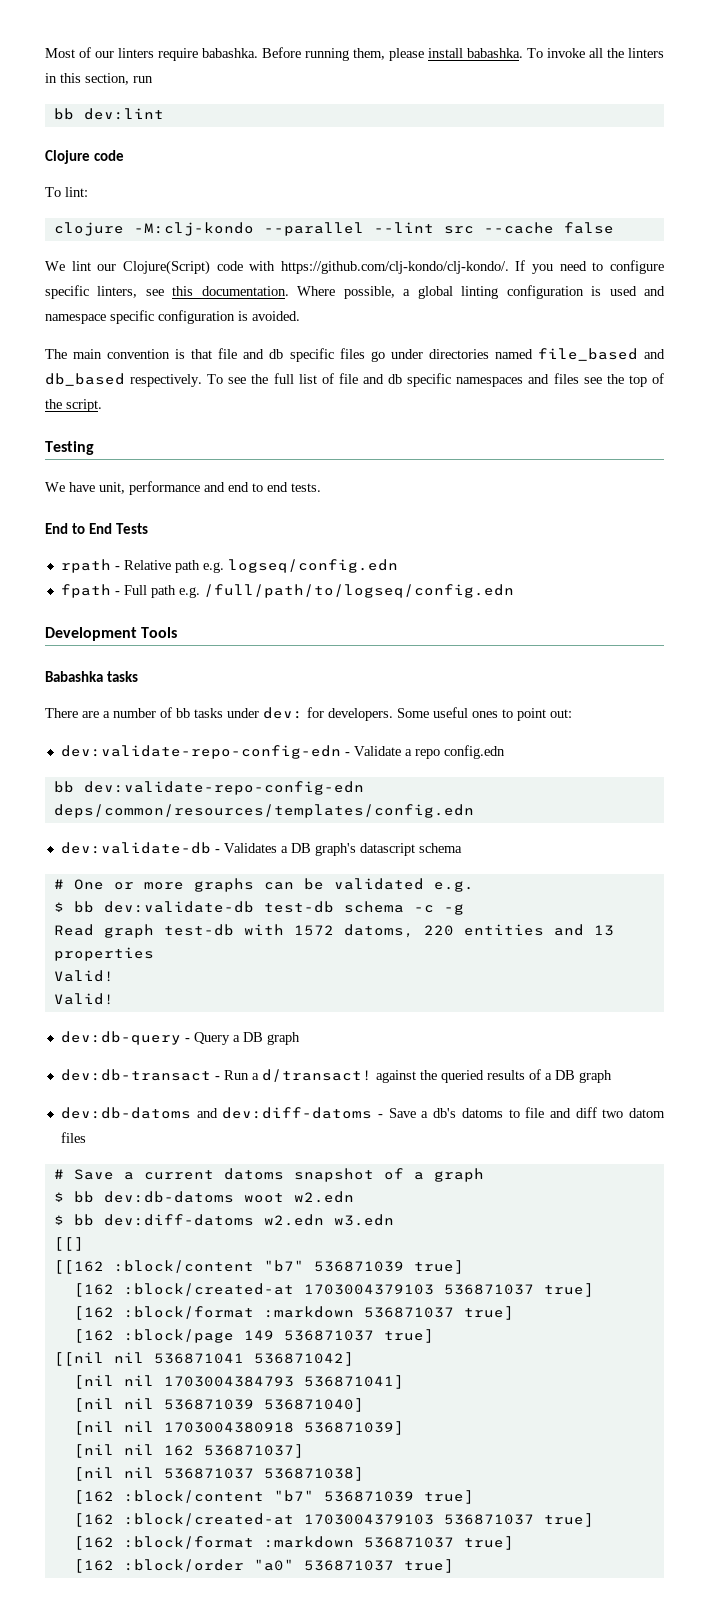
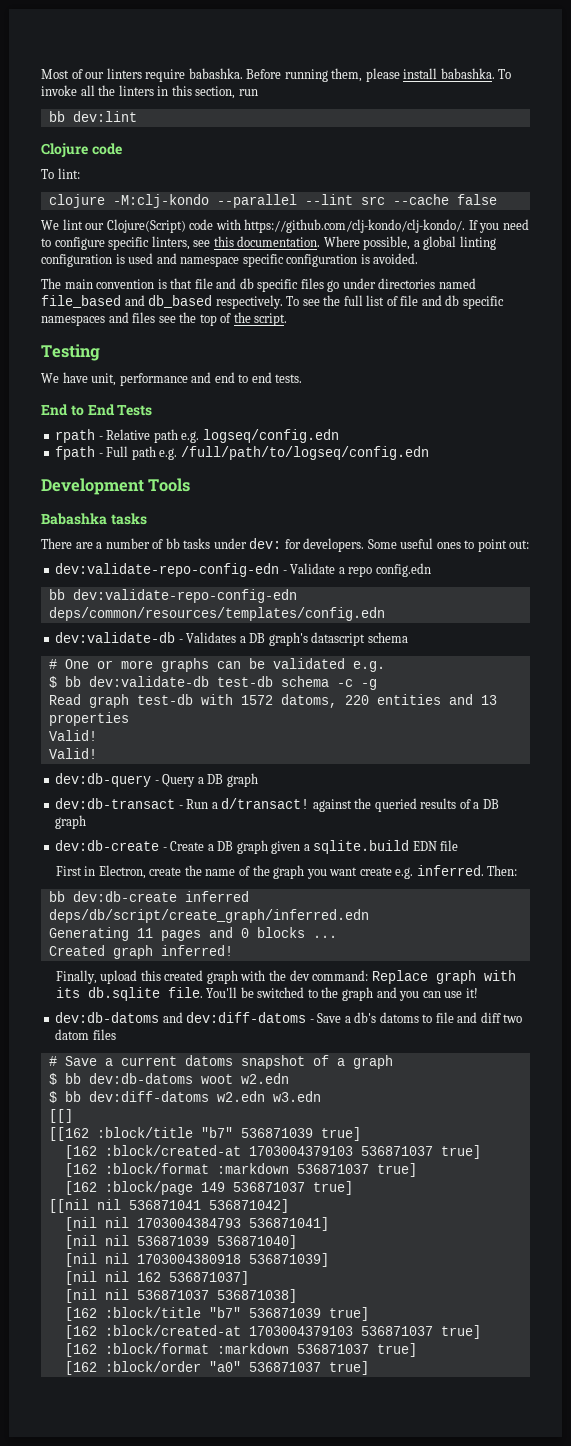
+ dev:db-create - Create a DB graph given a sqlite.build EDN file
+ First in Electron, create the name of the graph you want create e.g. inferred. Then:
+ bb dev:db-create inferred deps/db/script/create_graph/inferred.edn
+ Generating 11 pages and 0 blocks ...
+ Created graph inferred!
+ Finally, upload this created graph with the dev command: Replace graph with its db.sqlite file. You'll be switched to the graph and you can use it!
- [[162 :block/content "b7" 536871039 true]
+ [[162 :block/title "b7" 536871039 true]
- [162 :block/content "b7" 536871039 true]
+ [162 :block/title "b7" 536871039 true]

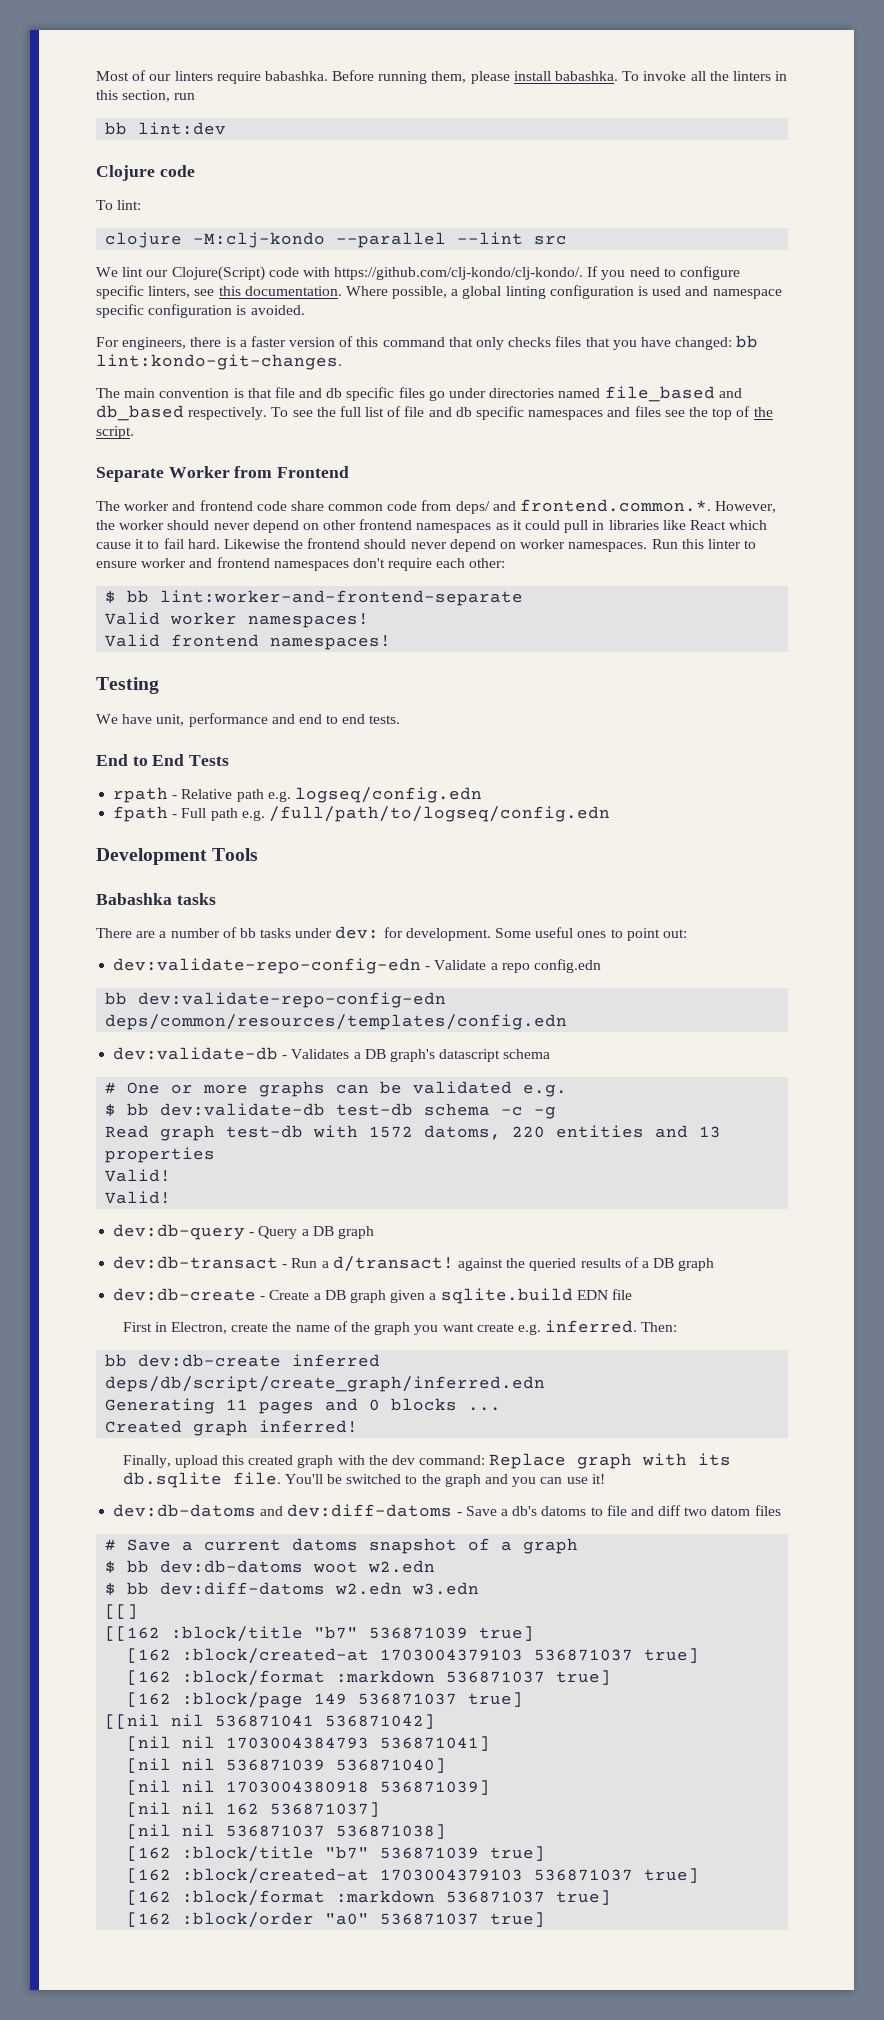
- bb dev:lint
+ bb lint:dev
- clojure -M:clj-kondo --parallel --lint src --cache false
+ clojure -M:clj-kondo --parallel --lint src
+ For engineers, there is a faster version of this command that only checks files that you have changed: bb lint:kondo-git-changes.
+ Separate Worker from Frontend
+ The worker and frontend code share common code from deps/ and frontend.common.*. However, the worker should never depend on other frontend namespaces as it could pull in libraries like React which cause it to fail hard. Likewise the frontend should never depend on worker namespaces. Run this linter to ensure worker and frontend namespaces don't require each other:
+ $ bb lint:worker-and-frontend-separate
+ Valid worker namespaces!
+ Valid frontend namespaces!
- There are a number of bb tasks under dev: for developers.
+ There are a number of bb tasks under dev: for development.

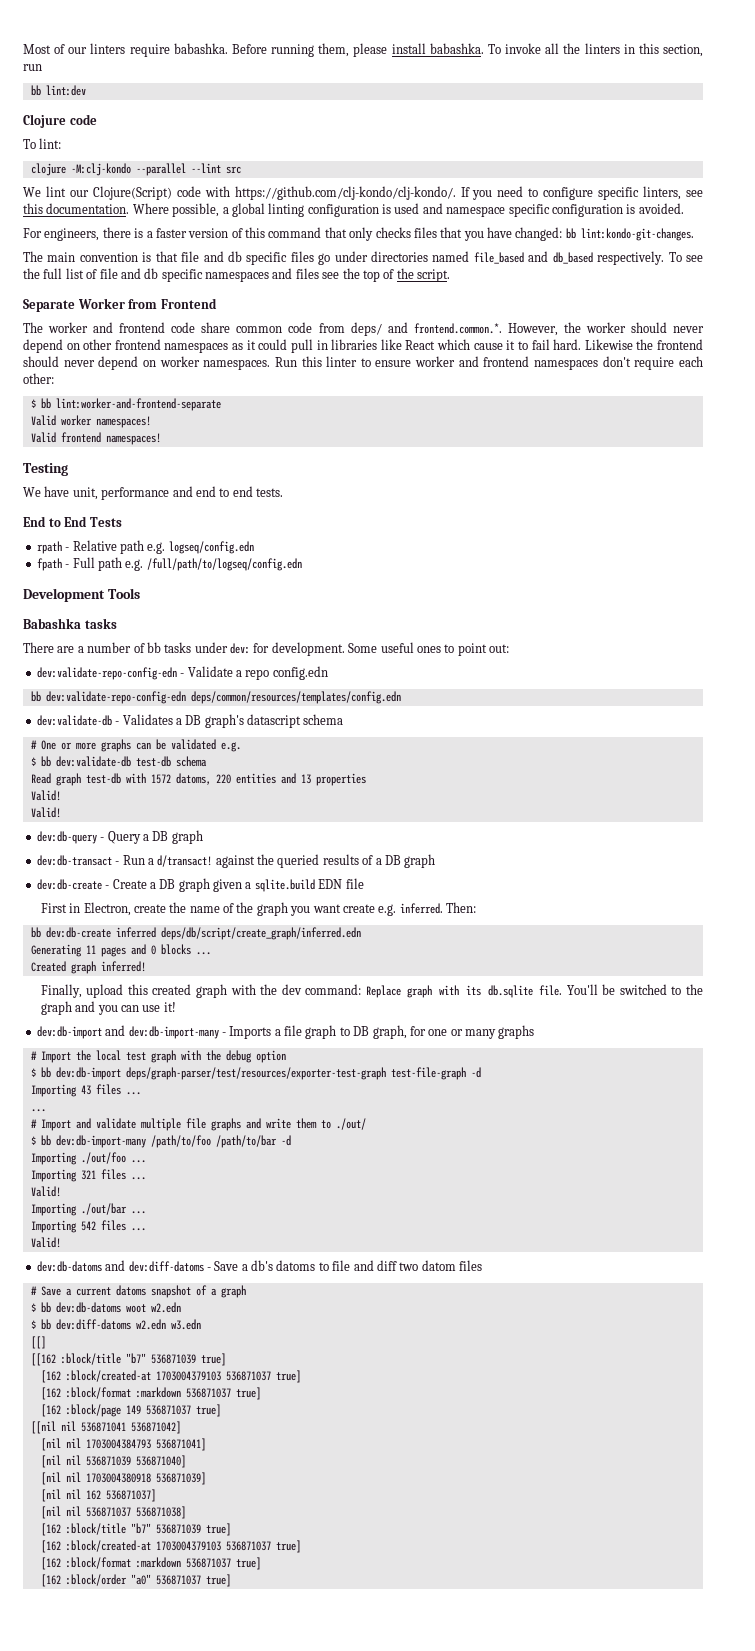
- $ bb dev:validate-db test-db schema -c -g
+ $ bb dev:validate-db test-db schema
+ dev:db-import and dev:db-import-many - Imports a file graph to DB graph, for one or many graphs
+ # Import the local test graph with the debug option
+ $ bb dev:db-import deps/graph-parser/test/resources/exporter-test-graph test-file-graph -d
+ Importing 43 files ...
+ ...
+ # Import and validate multiple file graphs and write them to ./out/
+ $ bb dev:db-import-many /path/to/foo /path/to/bar -d
+ Importing ./out/foo ...
+ Importing 321 files ...
+ Valid!
+ Importing ./out/bar ...
+ Importing 542 files ...
+ Valid!

